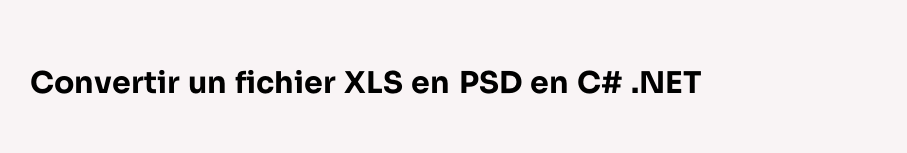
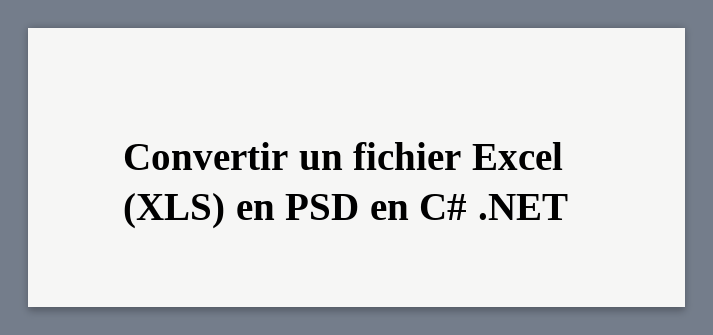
- Convertir un fichier XLS en PSD en C# .NET
+ Convertir un fichier Excel (XLS) en PSD en C# .NET

